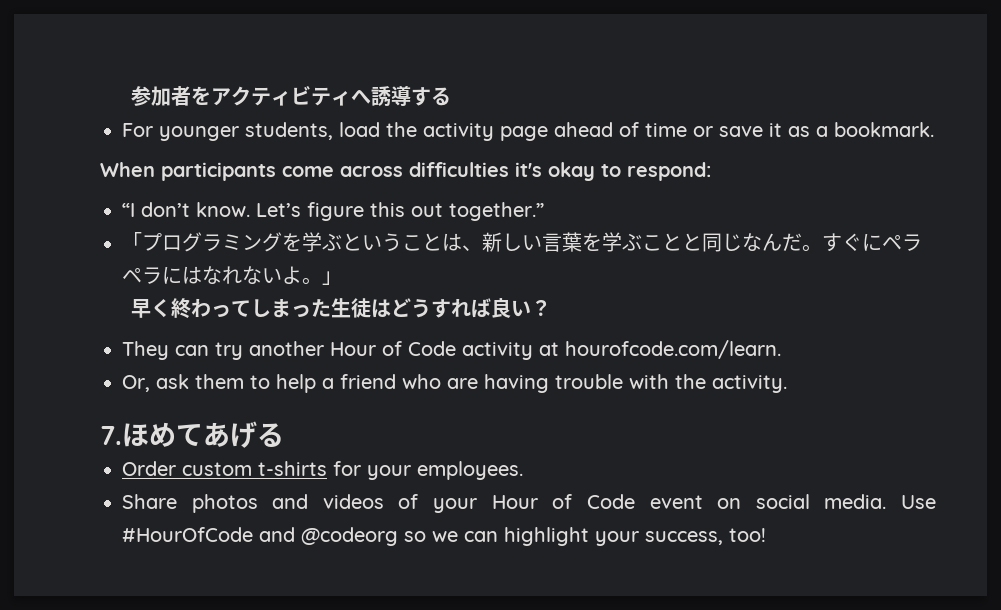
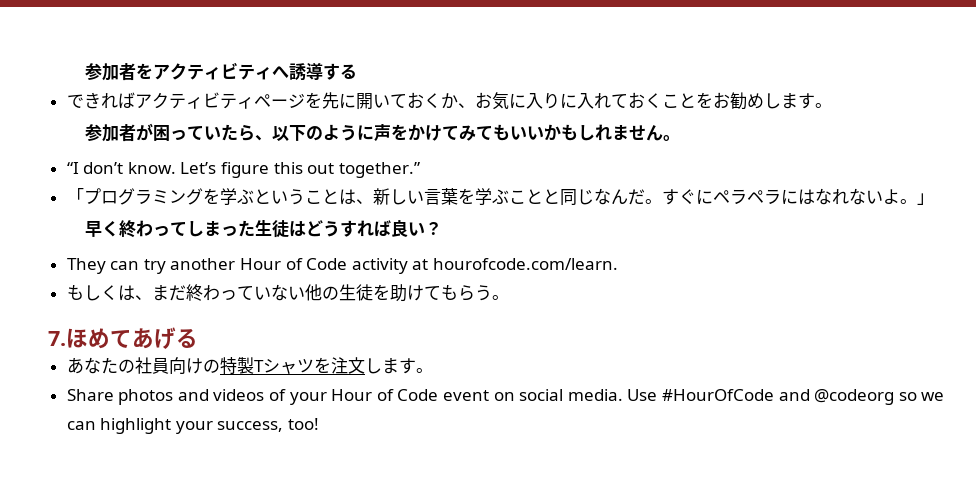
- For younger students, load the activity page ahead of time or save it as a bookmark.
- When participants come across difficulties it's okay to respond:
+ できればアクティビティページを先に開いておくか、お気に入りに入れておくことをお勧めします。
+ 参加者が困っていたら、以下のように声をかけてみてもいいかもしれません。
- Or, ask them to help a friend who are having trouble with the activity.
+ もしくは、まだ終わっていない他の生徒を助けてもらう。
  7.ほめてあげる
- Order custom t-shirts for your employees.
+ あなたの社員向けの特製Tシャツを注文します。

